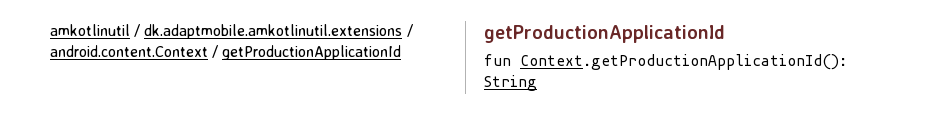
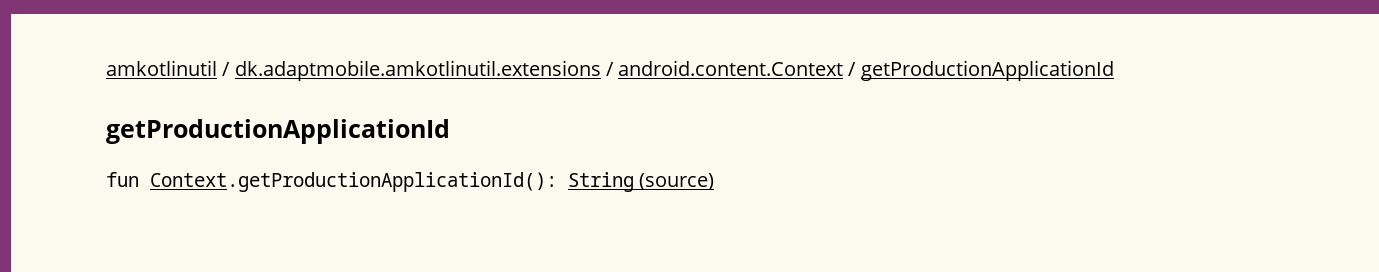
- fun Context.getProductionApplicationId(): String
+ fun Context.getProductionApplicationId(): String (source)

